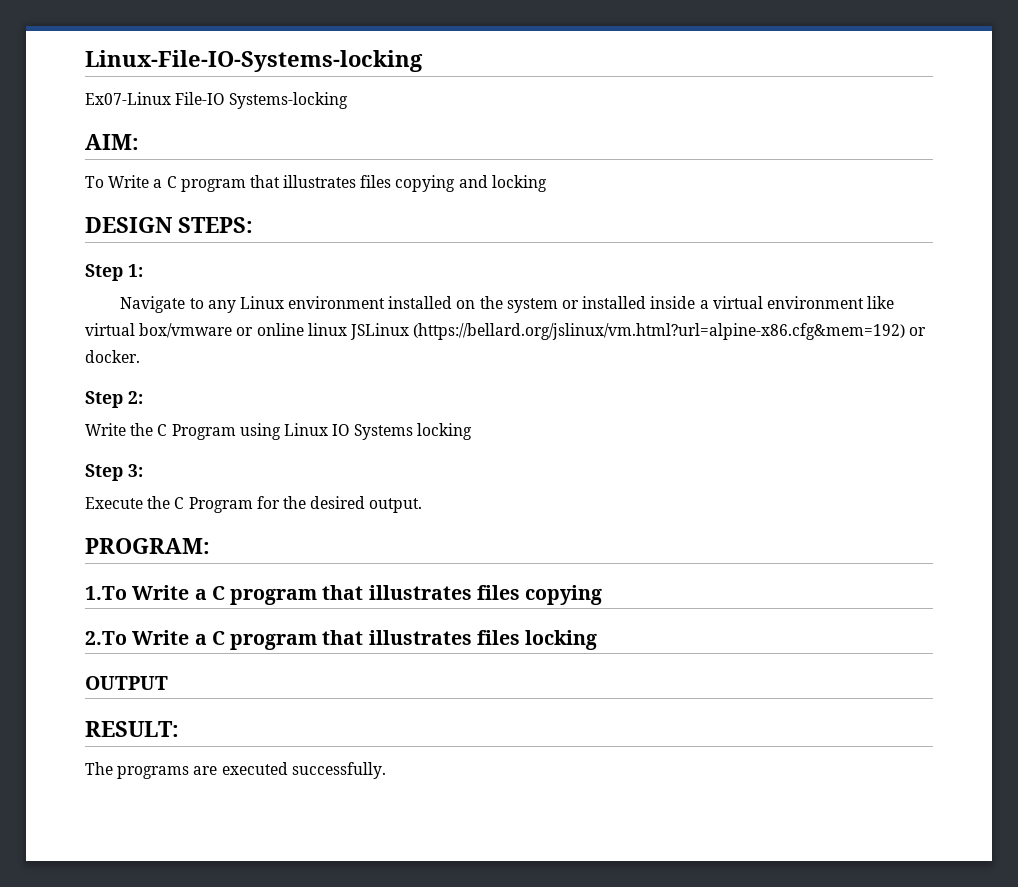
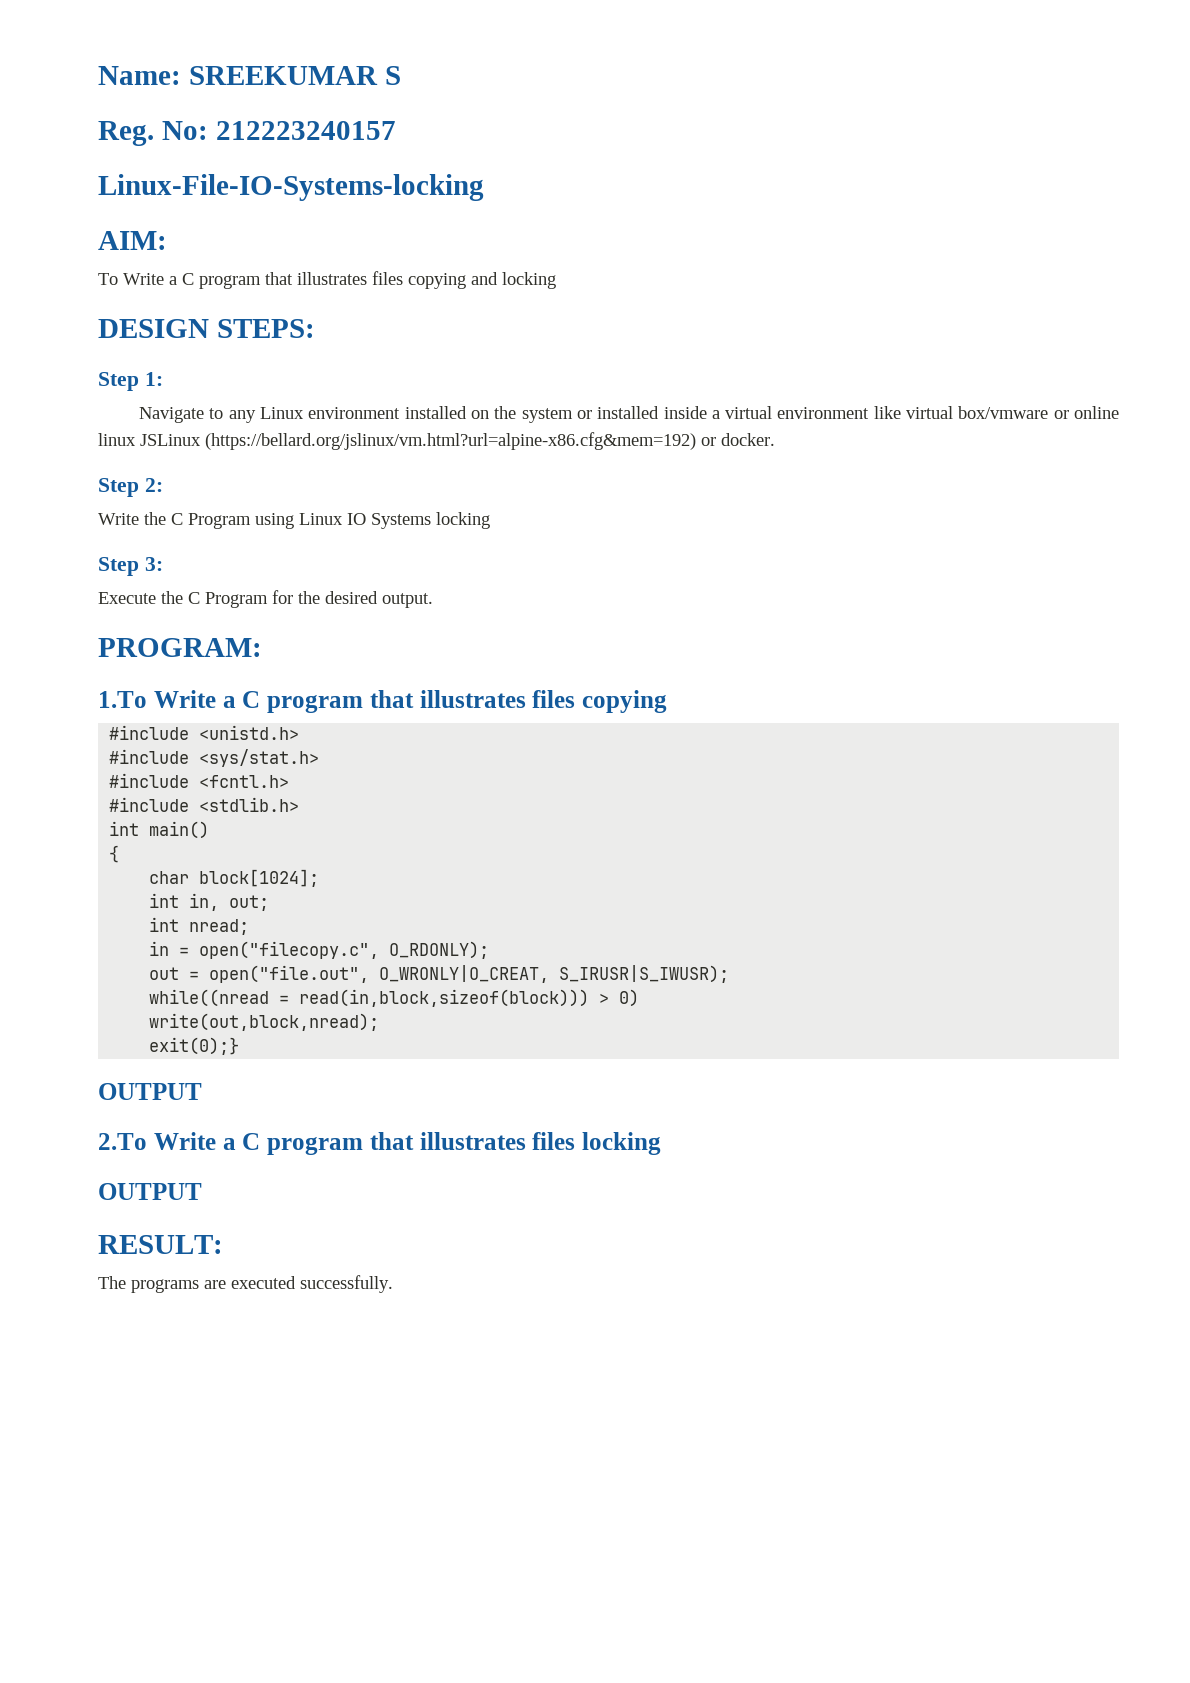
+ Name: SREEKUMAR S
+ Reg. No: 212223240157
  Linux-File-IO-Systems-locking
- Ex07-Linux File-IO Systems-locking
+ #include <unistd.h>
+ #include <sys/stat.h>
+ #include <fcntl.h>
+ #include <stdlib.h>
+ int main()
+ {
+ char block[1024];
+ int in, out;
+ int nread;
+ in = open("filecopy.c", O_RDONLY);
+ out = open("file.out", O_WRONLY|O_CREAT, S_IRUSR|S_IWUSR);
+ while((nread = read(in,block,sizeof(block))) > 0)
+ write(out,block,nread);
+ exit(0);}
+ OUTPUT

